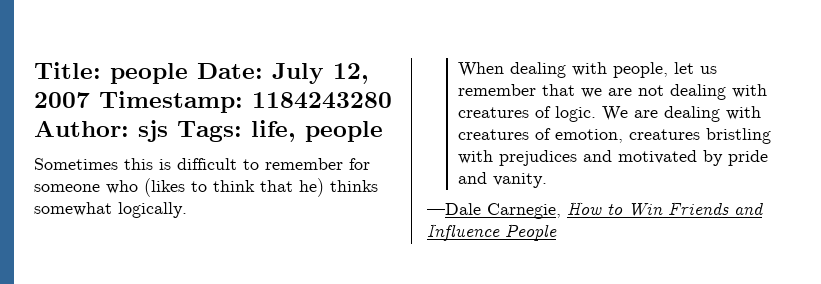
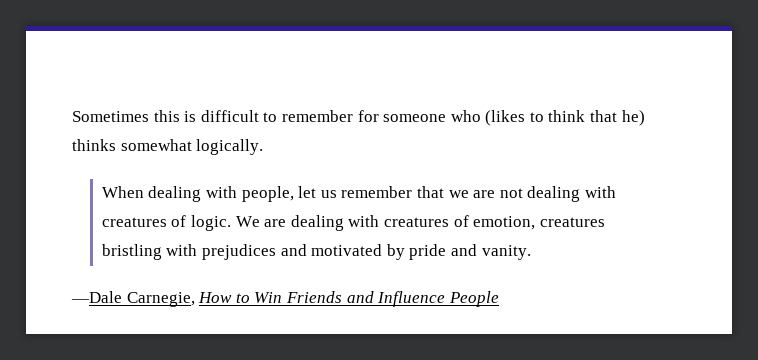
- Title: people Date: July 12, 2007 Timestamp: 1184243280 Author: sjs Tags: life, people

